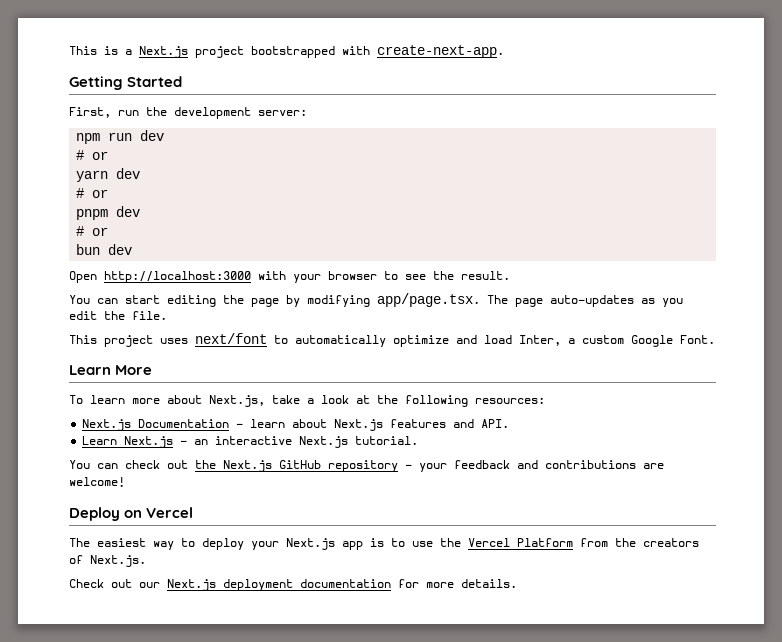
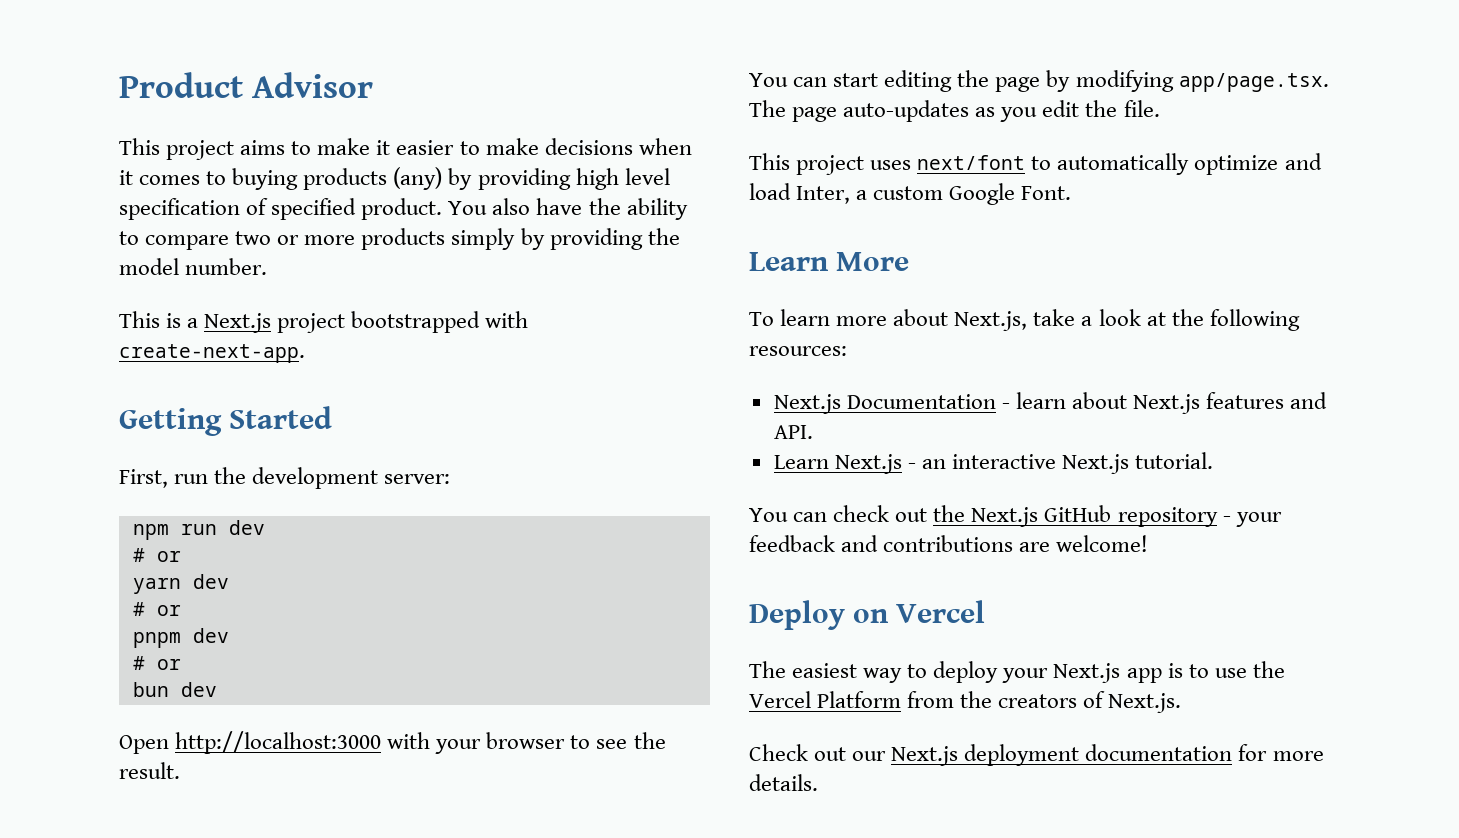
+ Product Advisor
+ This project aims to make it easier to make decisions when it comes to buying products (any) by providing high level specification of specified product. You also have the ability to compare two or more products simply by providing the model number.

